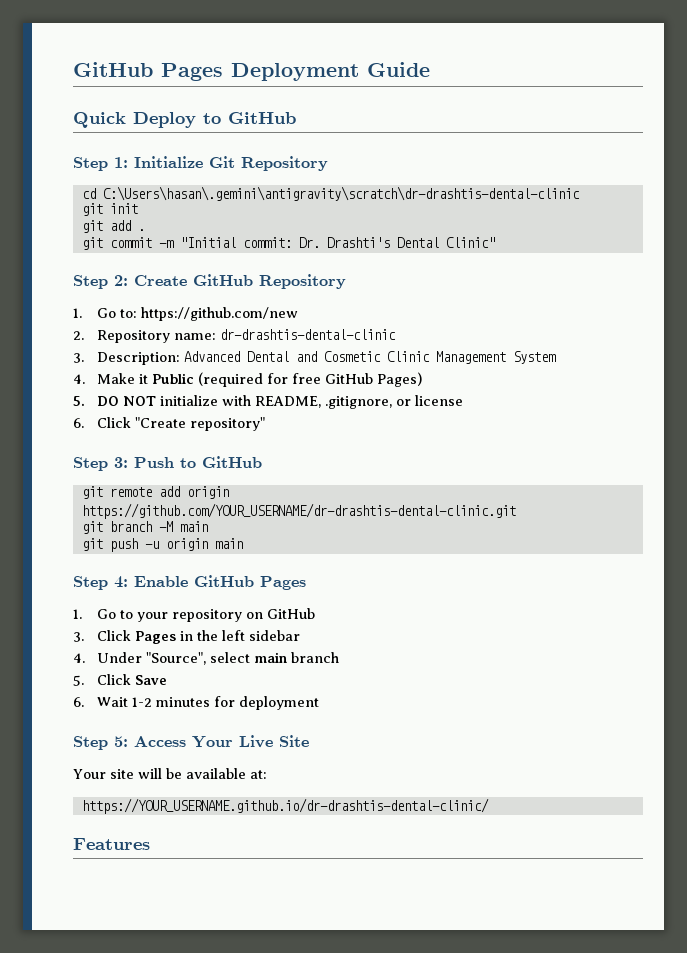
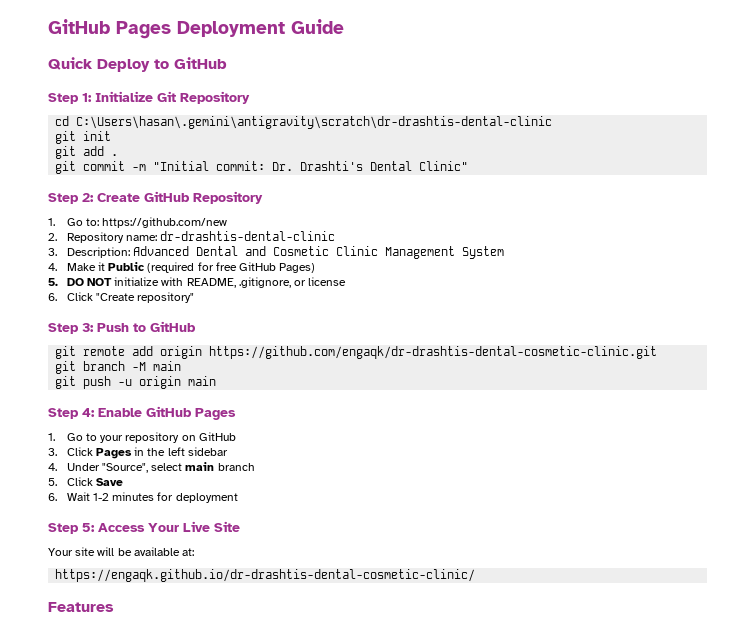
- git remote add origin https://github.com/YOUR_USERNAME/dr-drashtis-dental-clinic.git
+ git remote add origin https://github.com/engaqk/dr-drashtis-dental-cosmetic-clinic.git
- https://YOUR_USERNAME.github.io/dr-drashtis-dental-clinic/
+ https://engaqk.github.io/dr-drashtis-dental-cosmetic-clinic/

